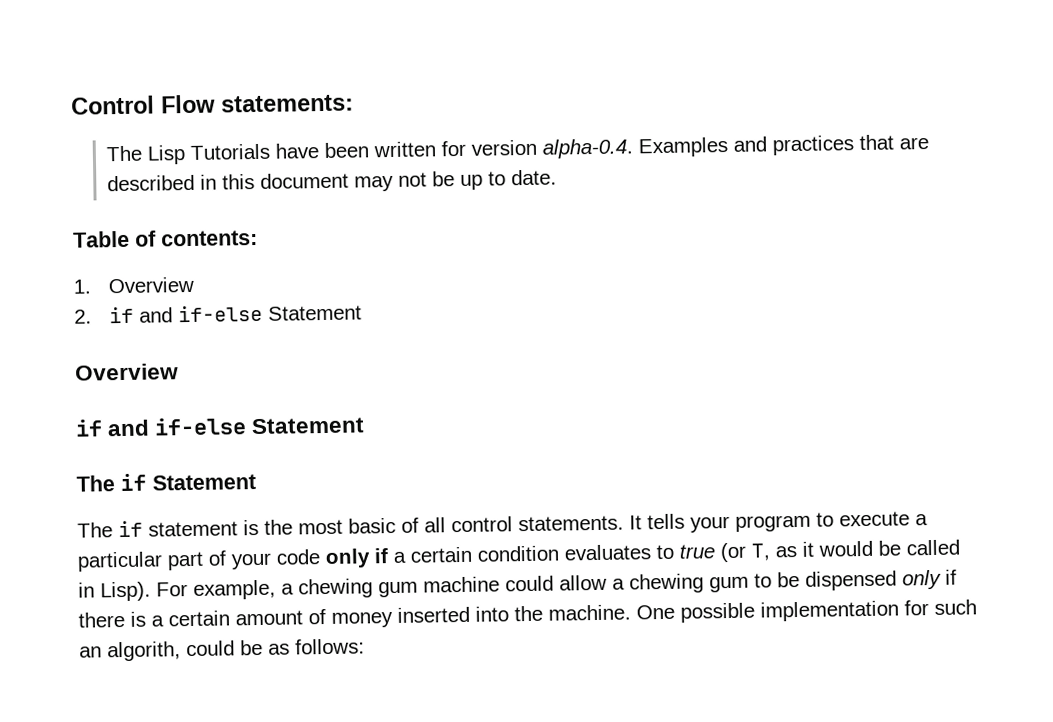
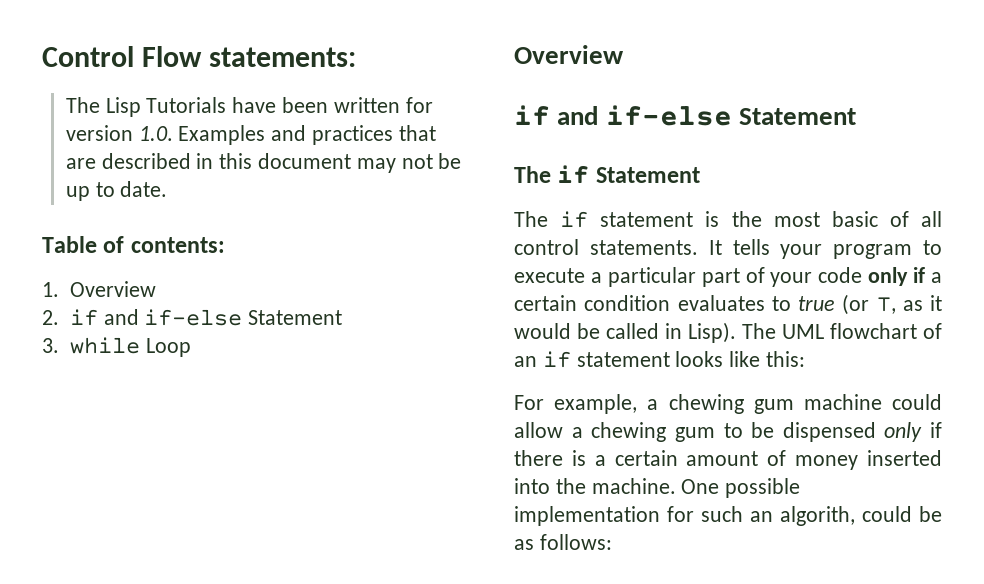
- The Lisp Tutorials have been written for version alpha-0.4. Examples and practices that are described in this document may not be up to date.
+ The Lisp Tutorials have been written for version 1.0. Examples and practices that are described in this document may not be up to date.
+ 3. while Loop
- It tells your program to execute a particular part of your code only if a certain condition evaluates to true (or T, as it would be called in Lisp). For example, a chewing gum machine could allow a chewing gum to be dispensed only if there is a certain amount of money inserted into the machine.
+ It tells your program to execute a particular part of your code only if a certain condition evaluates to true (or T, as it would be called in Lisp). The UML flowchart of an if statement looks like this:
+ For example, a chewing gum machine could allow a chewing gum to be dispensed only if there is a certain amount of money inserted into the machine.

